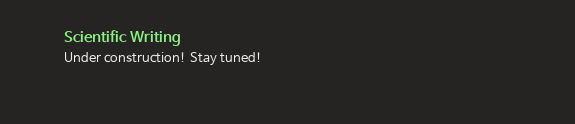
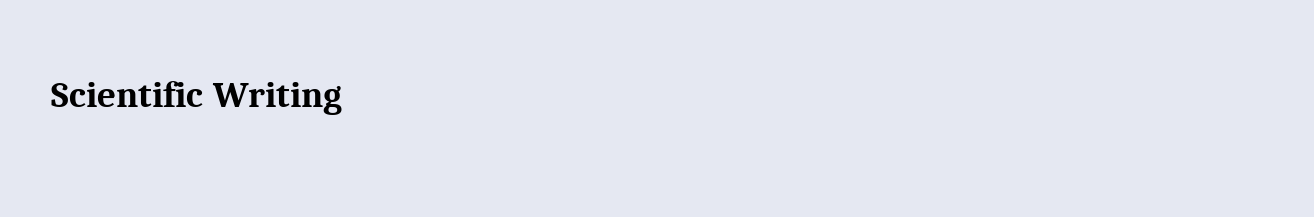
- Under construction! Stay tuned!

